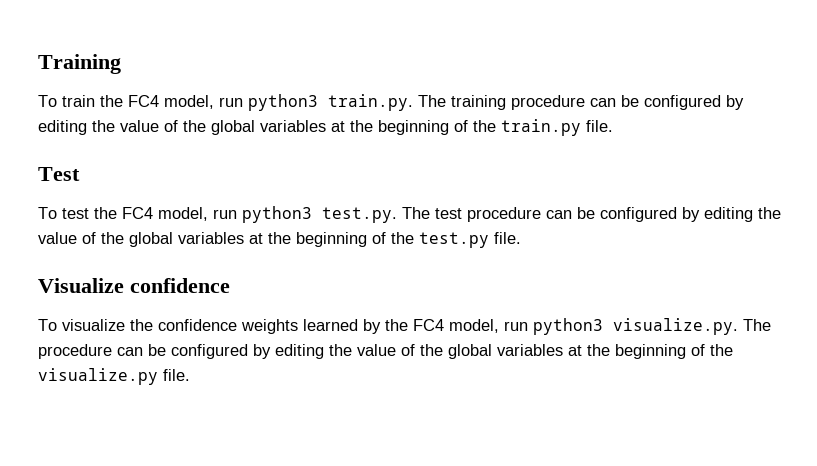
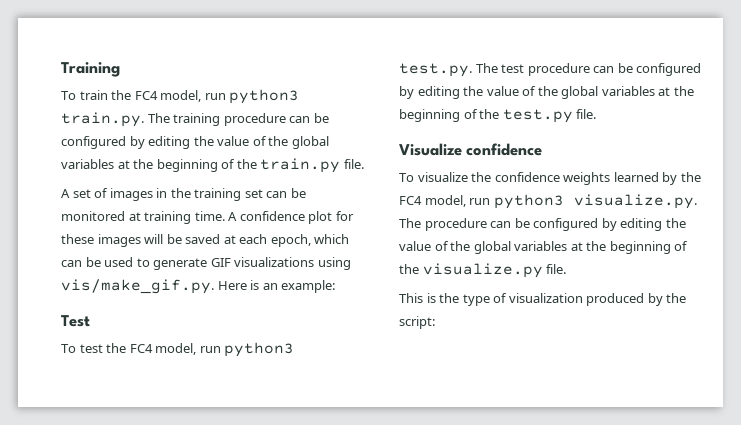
+ A set of images in the training set can be monitored at training time. A confidence plot for these images will be saved at each epoch, which can be used to generate GIF visualizations using vis/make_gif.py. Here is an example:
+ This is the type of visualization produced by the script:

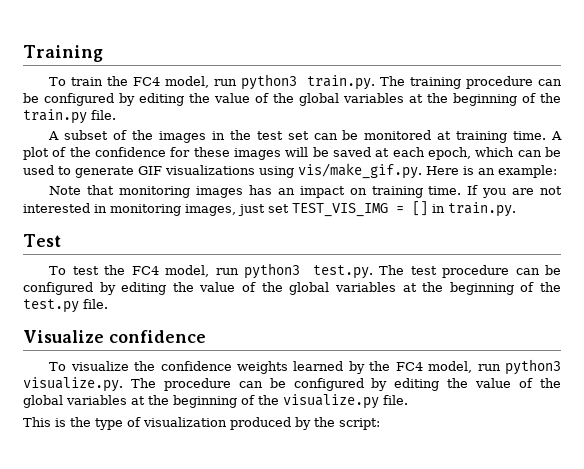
- A set of images in the training set can be monitored at training time.
+ A subset of the images in the test set can be monitored at training time.
- A confidence plot for these images will be saved at each epoch, which can be used to generate GIF visualizations using vis/make_gif.py. Here is an example:
+ A plot of the confidence for these images will be saved at each epoch, which can be used to generate GIF visualizations using vis/make_gif.py. Here is an example:
+ Note that monitoring images has an impact on training time. If you are not interested in monitoring images, just set TEST_VIS_IMG = [] in train.py.

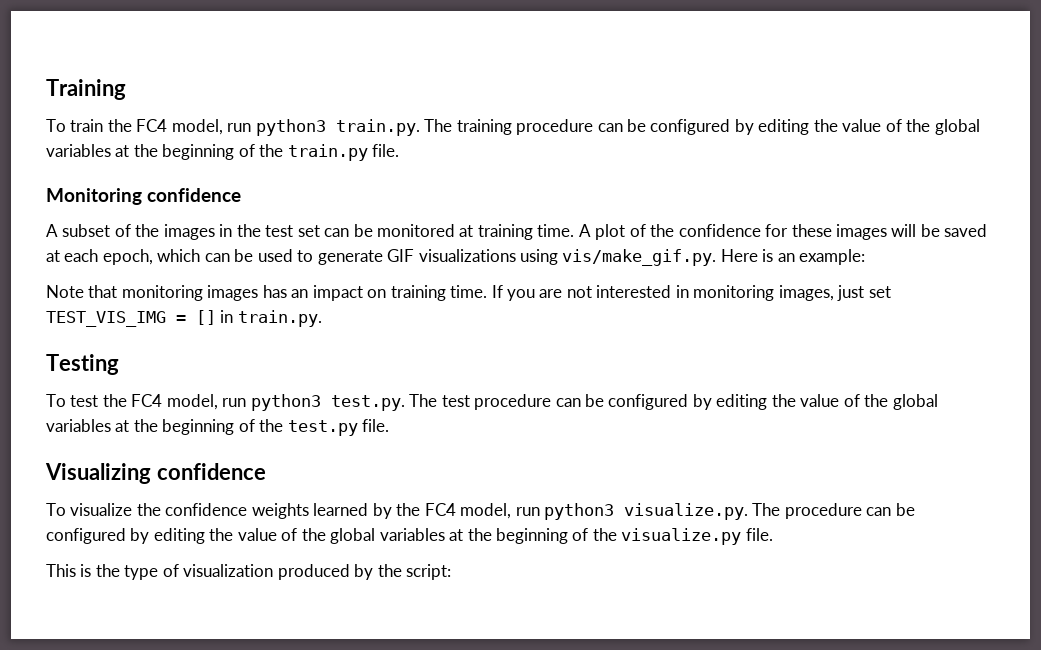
+ Monitoring confidence
- Test
+ Testing
- Visualize confidence
+ Visualizing confidence

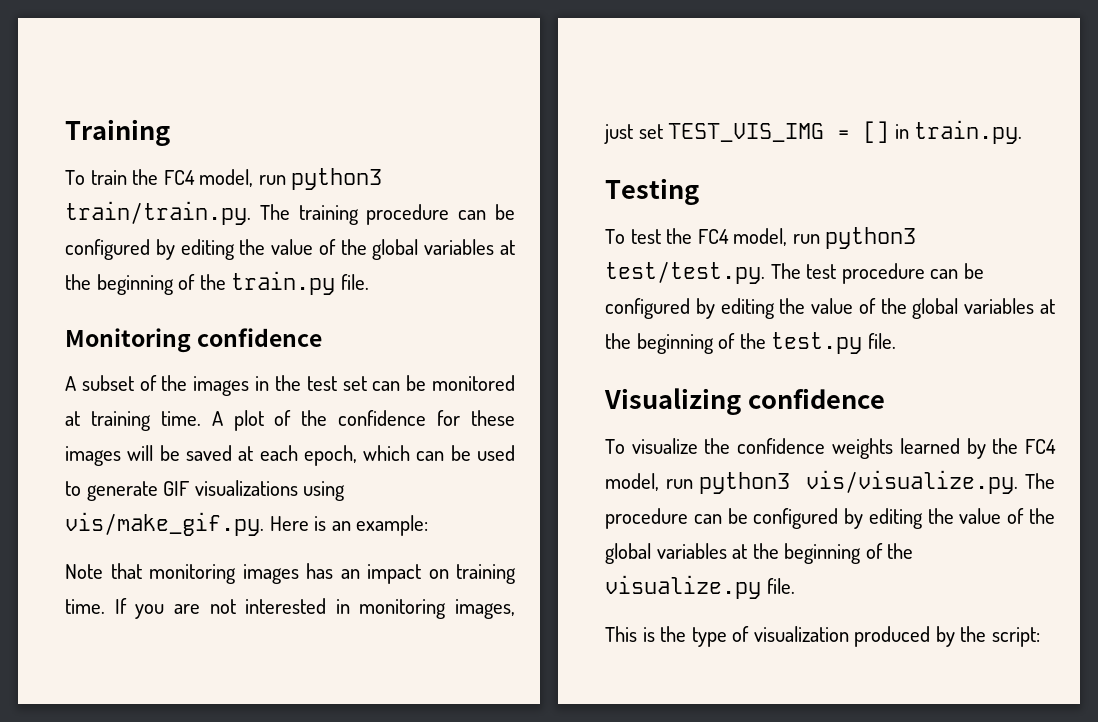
- To train the FC4 model, run python3 train.py. The training procedure can be configured by editing the value of the global variables at the beginning of the train.py file.
+ To train the FC4 model, run python3 train/train.py. The training procedure can be configured by editing the value of the global variables at the beginning of the train.py file.
- To test the FC4 model, run python3 test.py. The test procedure can be configured by editing the value of the global variables at the beginning of the test.py file.
+ To test the FC4 model, run python3 test/test.py. The test procedure can be configured by editing the value of the global variables at the beginning of the test.py file.
- To visualize the confidence weights learned by the FC4 model, run python3 visualize.py. The procedure can be configured by editing the value of the global variables at the beginning of the visualize.py file.
+ To visualize the confidence weights learned by the FC4 model, run python3 vis/visualize.py. The procedure can be configured by editing the value of the global variables at the beginning of the visualize.py file.

